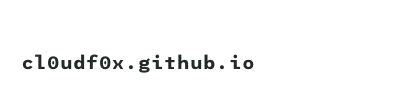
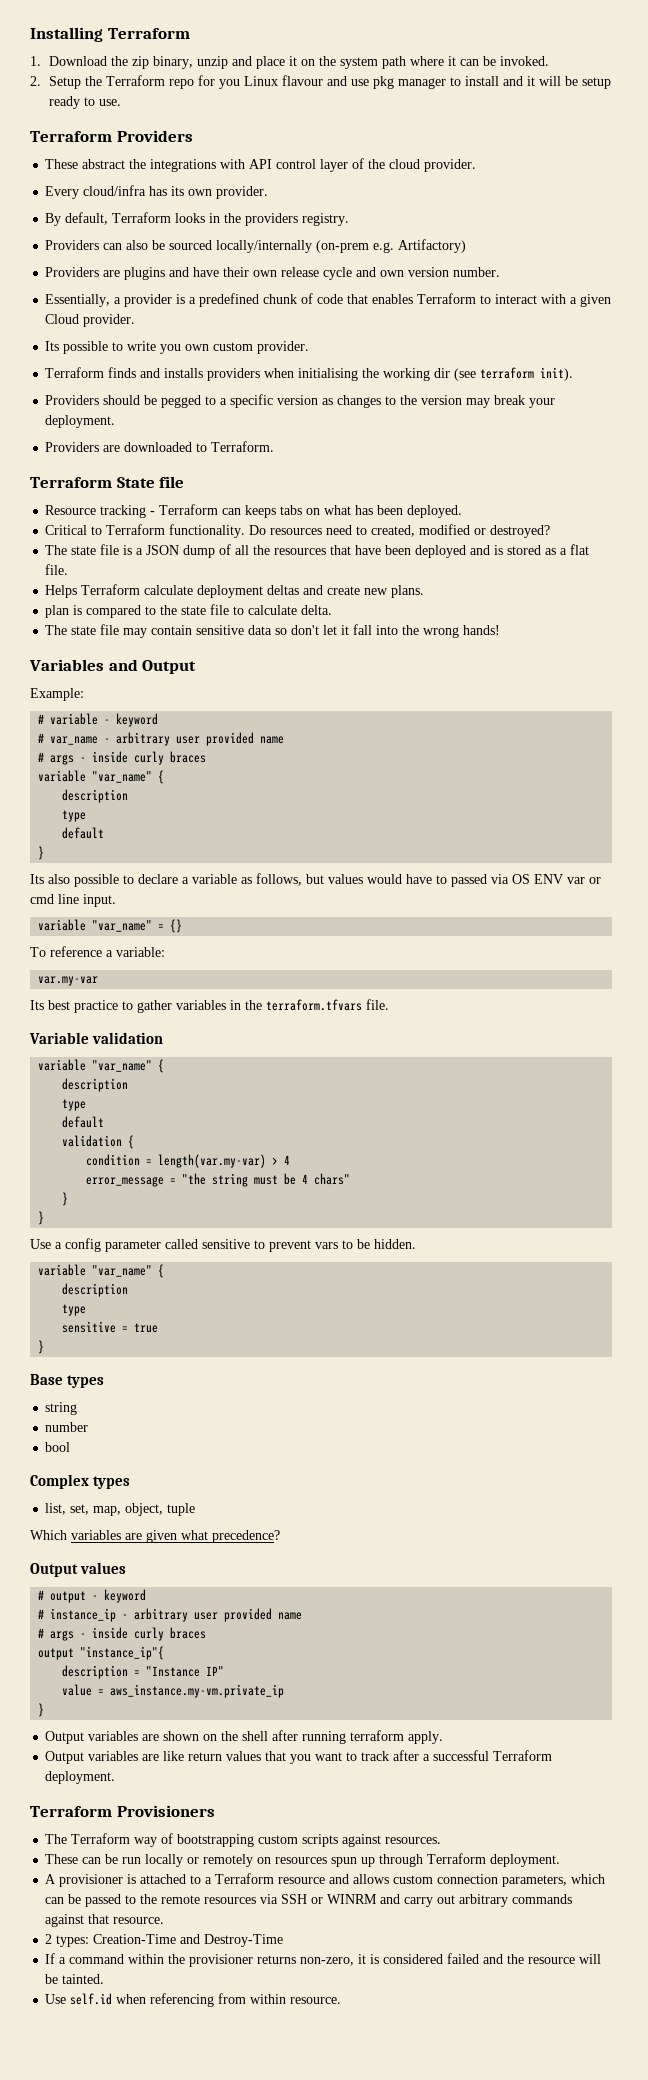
- cl0udf0x.github.io
+ Installing Terraform
+ 1. Download the zip binary, unzip and place it on the system path where it can be invoked.
+ 2. Setup the Terraform repo for you Linux flavour and use pkg manager to install and it will be setup ready to use.
+ Terraform Providers
+ These abstract the integrations with API control layer of the cloud provider.
+ Every cloud/infra has its own provider.
+ By default, Terraform looks in the providers registry.
+ Providers can also be sourced locally/internally (on-prem e.g. Artifactory)
+ Providers are plugins and have their own release cycle and own version number.
+ Essentially, a provider is a predefined chunk of code that enables Terraform to interact with a given Cloud provider.
+ Its possible to write you own custom provider.
+ Terraform finds and installs providers when initialising the working dir (see terraform init).
+ Providers should be pegged to a specific version as changes to the version may break your deployment.
+ Providers are downloaded to Terraform.
+ Terraform State file
+ Resource tracking - Terraform can keeps tabs on what has been deployed.
+ Critical to Terraform functionality. Do resources need to created, modified or destroyed?
+ The state file is a JSON dump of all the resources that have been deployed and is stored as a flat file.
+ Helps Terraform calculate deployment deltas and create new plans.
+ plan is compared to the state file to calculate delta.
+ The state file may contain sensitive data so don't let it fall into the wrong hands!
+ Variables and Output
+ Example:
+ # variable - keyword
+ # var_name - arbitrary user provided name
+ # args - inside curly braces
+ variable "var_name" {
+ description
+ type
+ default
+ }
+ Its also possible to declare a variable as follows, but values would have to passed via OS ENV var or cmd line input.
+ variable "var_name" = {}
+ To reference a variable:
+ var.my-var
+ Its best practice to gather variables in the terraform.tfvars file.
+ Variable validation
+ variable "var_name" {
+ description
+ type
+ default
+ validation {
+ condition = length(var.my-var) > 4
+ error_message = "the string must be 4 chars"
+ }
+ }
+ Use a config parameter called sensitive to prevent vars to be hidden.
+ variable "var_name" {
+ description
+ type
+ sensitive = true
+ }
+ Base types
+ string
+ number
+ bool
+ Complex types
+ list, set, map, object, tuple
+ Which variables are given what precedence?
+ Output values
+ # output - keyword
+ # instance_ip - arbitrary user provided name
+ # args - inside curly braces
+ output "instance_ip"{
+ description = "Instance IP"
+ value = aws_instance.my-vm.private_ip
+ }
+ Output variables are shown on the shell after running terraform apply.
+ Output variables are like return values that you want to track after a successful Terraform deployment.
+ Terraform Provisioners
+ The Terraform way of bootstrapping custom scripts against resources.
+ These can be run locally or remotely on resources spun up through Terraform deployment.
+ A provisioner is attached to a Terraform resource and allows custom connection parameters, which can be passed to the remote resources via SSH or WINRM and carry out arbitrary commands against that resource.
+ 2 types: Creation-Time and Destroy-Time
+ If a command within the provisioner returns non-zero, it is considered failed and the resource will be tainted.
+ Use self.id when referencing from within resource.

